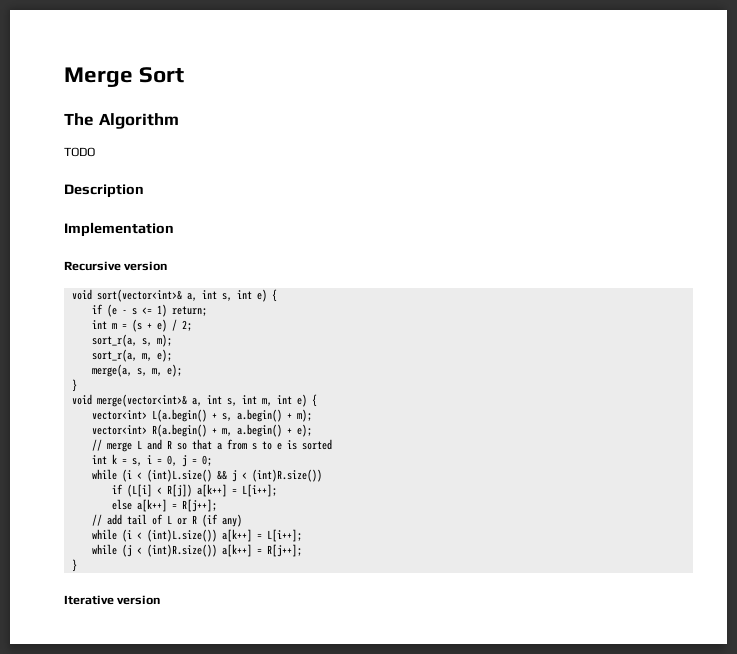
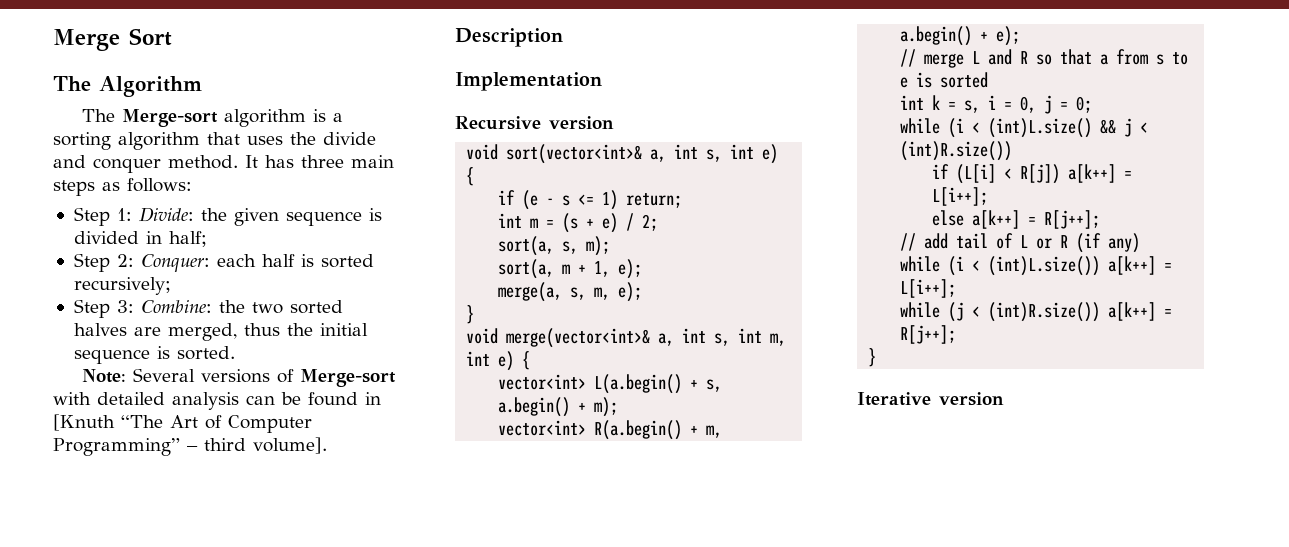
- TODO
+ The Merge-sort algorithm is a sorting algorithm that uses the divide and conquer method. It has three main steps as follows:
+ Step 1: Divide: the given sequence is divided in half;
+ Step 2: Conquer: each half is sorted recursively;
+ Step 3: Combine: the two sorted halves are merged, thus the initial sequence is sorted.
+ Note: Several versions of Merge-sort with detailed analysis can be found in [Knuth “The Art of Computer Programming” – third volume].
- sort_r(a, s, m);
+ sort(a, s, m);
- sort_r(a, m, e);
+ sort(a, m + 1, e);

